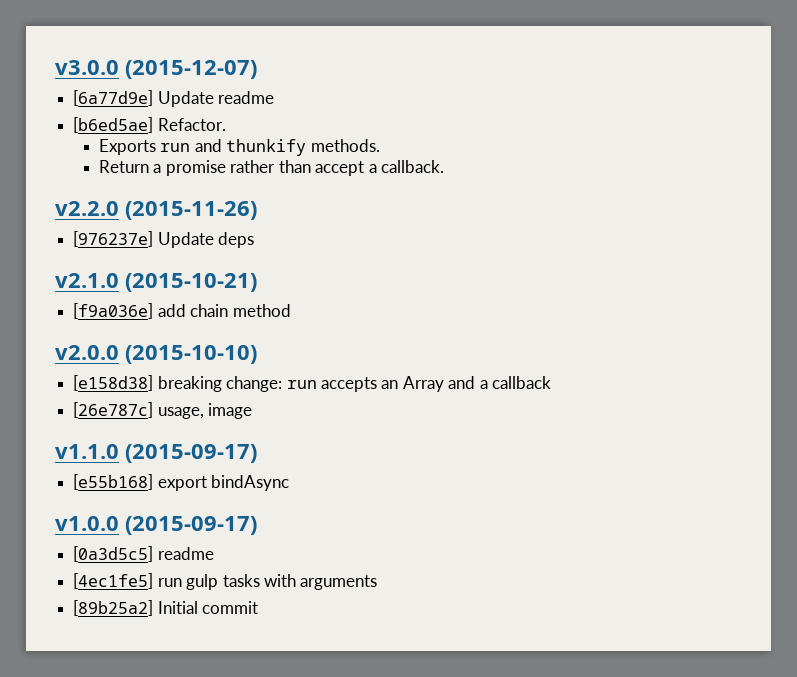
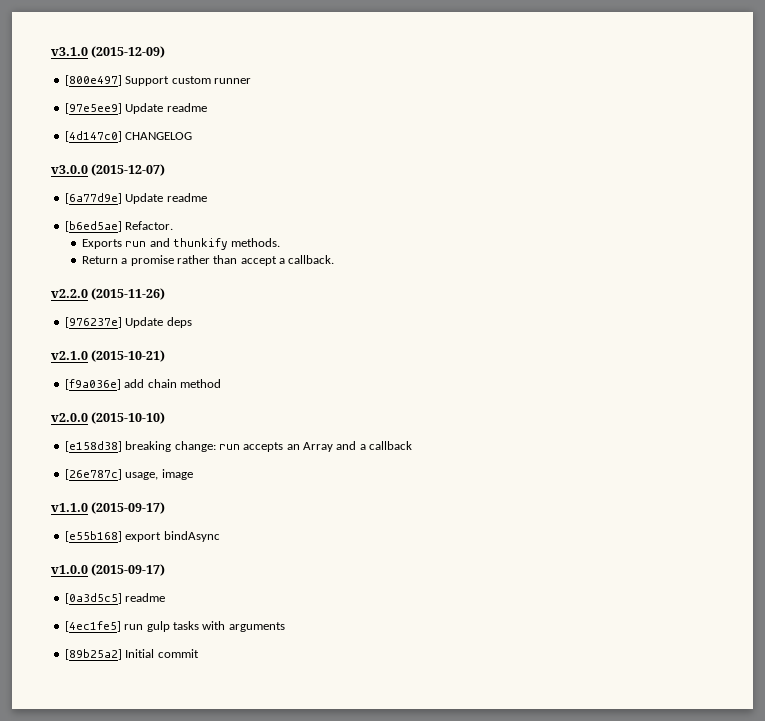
+ v3.1.0 (2015-12-09)
+ [800e497] Support custom runner
+ [97e5ee9] Update readme
+ [4d147c0] CHANGELOG

